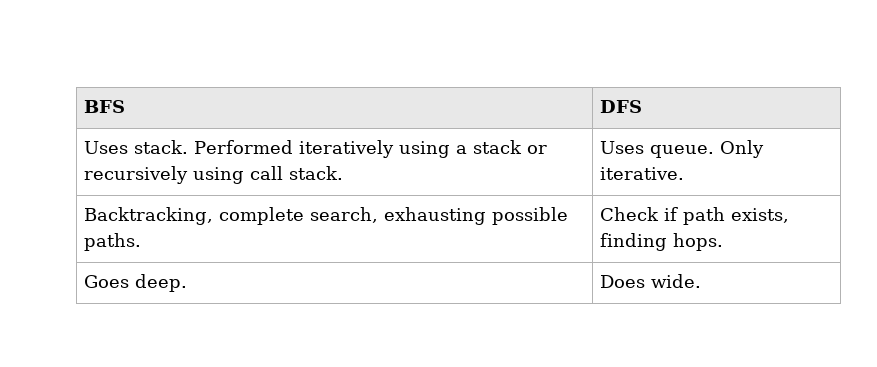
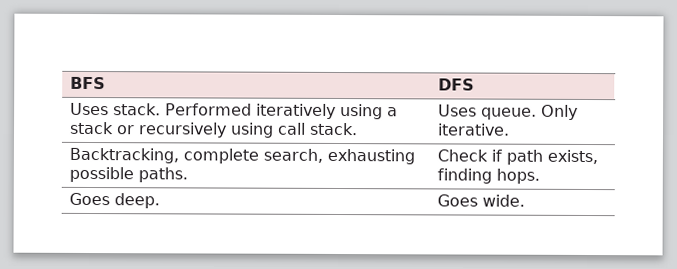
- Goes deep. | Does wide.
+ Goes deep. | Goes wide.

